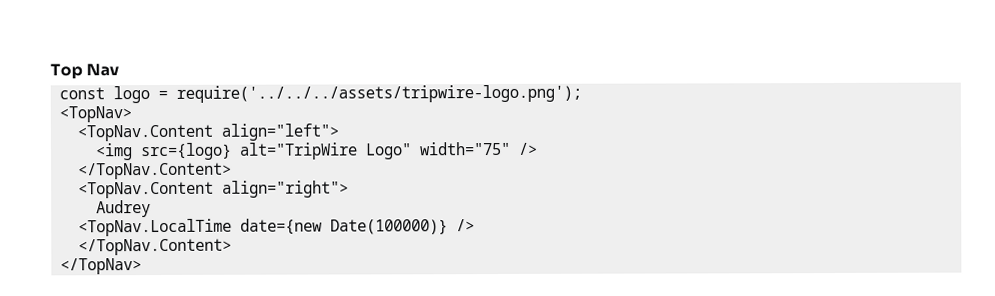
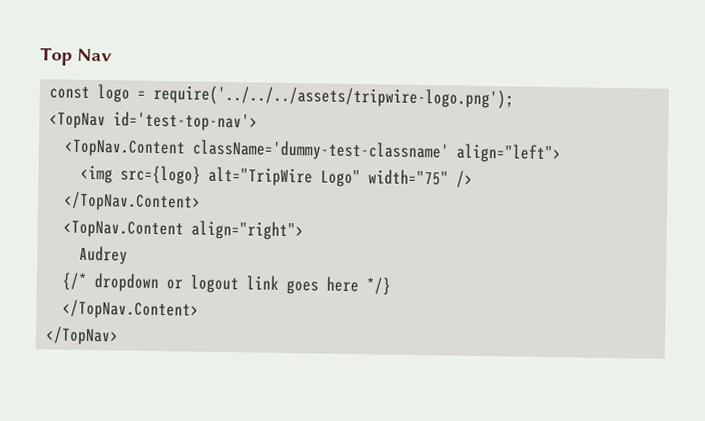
- <TopNav>
- <TopNav.Content align="left">
+ <TopNav id='test-top-nav'>
+ <TopNav.Content className='dummy-test-classname' align="left">
- <TopNav.LocalTime date={new Date(100000)} />
+ {/* dropdown or logout link goes here */}

